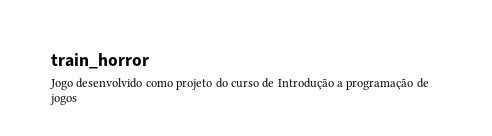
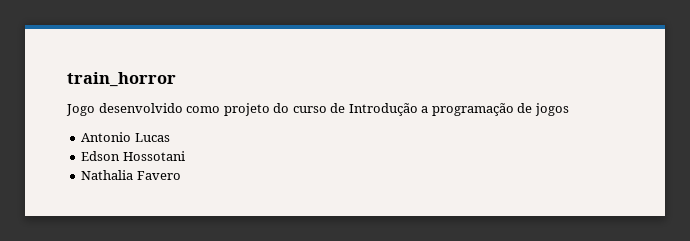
+ Antonio Lucas
+ Edson Hossotani
+ Nathalia Favero

